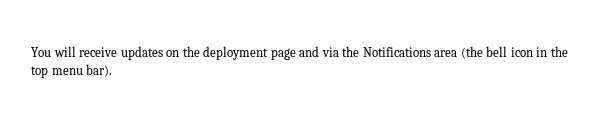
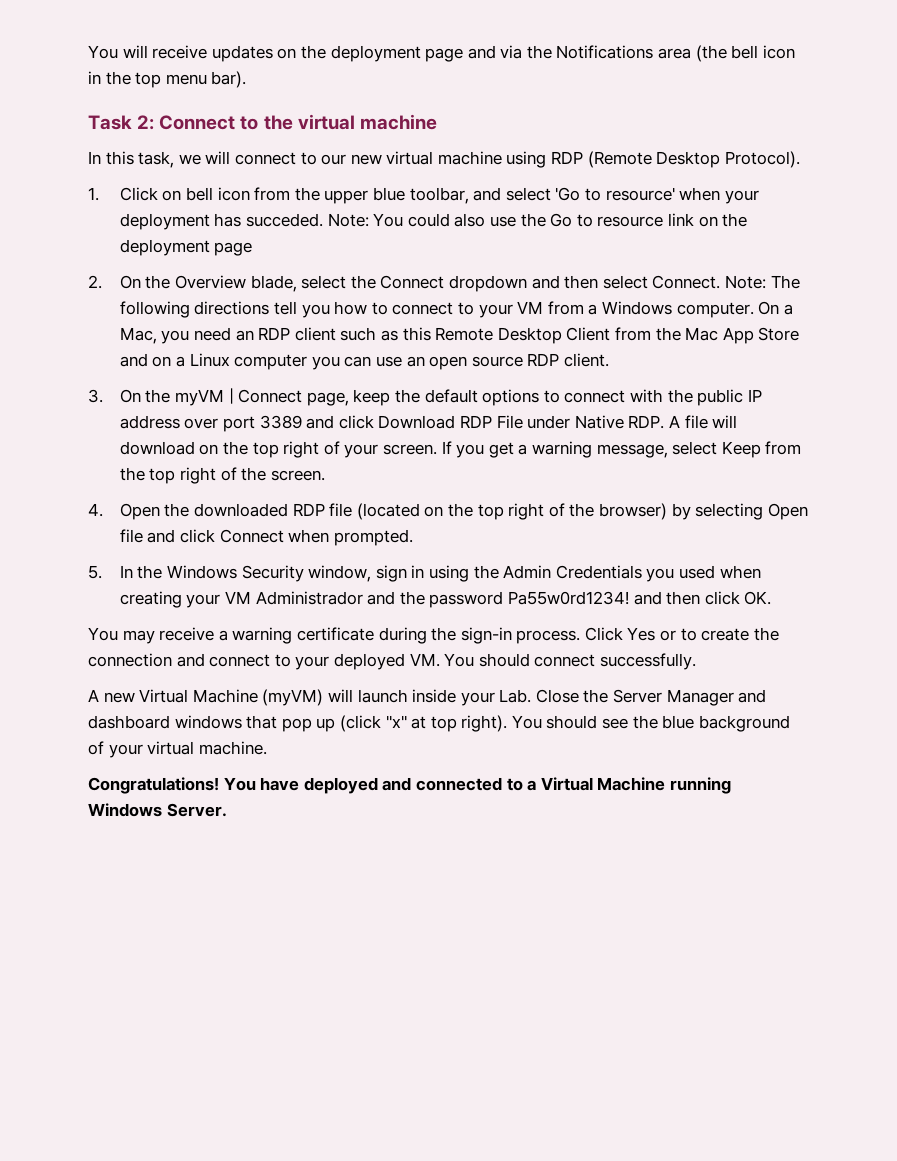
+ Task 2: Connect to the virtual machine
+ In this task, we will connect to our new virtual machine using RDP (Remote Desktop Protocol).
+ 1. Click on bell icon from the upper blue toolbar, and select 'Go to resource' when your deployment has succeded. Note: You could also use the Go to resource link on the deployment page
+ 2. On the Overview blade, select the Connect dropdown and then select Connect. Note: The following directions tell you how to connect to your VM from a Windows computer. On a Mac, you need an RDP client such as this Remote Desktop Client from the Mac App Store and on a Linux computer you can use an open source RDP client.
+ 3. On the myVM | Connect page, keep the default options to connect with the public IP address over port 3389 and click Download RDP File under Native RDP. A file will download on the top right of your screen. If you get a warning message, select Keep from the top right of the screen.
+ 4. Open the downloaded RDP file (located on the top right of the browser) by selecting Open file and click Connect when prompted.
+ 5. In the Windows Security window, sign in using the Admin Credentials you used when creating your VM Administrador and the password Pa55w0rd1234! and then click OK.
+ You may receive a warning certificate during the sign-in process. Click Yes or to create the connection and connect to your deployed VM. You should connect successfully.
+ A new Virtual Machine (myVM) will launch inside your Lab. Close the Server Manager and dashboard windows that pop up (click "x" at top right). You should see the blue background of your virtual machine.
+ Congratulations! You have deployed and connected to a Virtual Machine running Windows Server.

